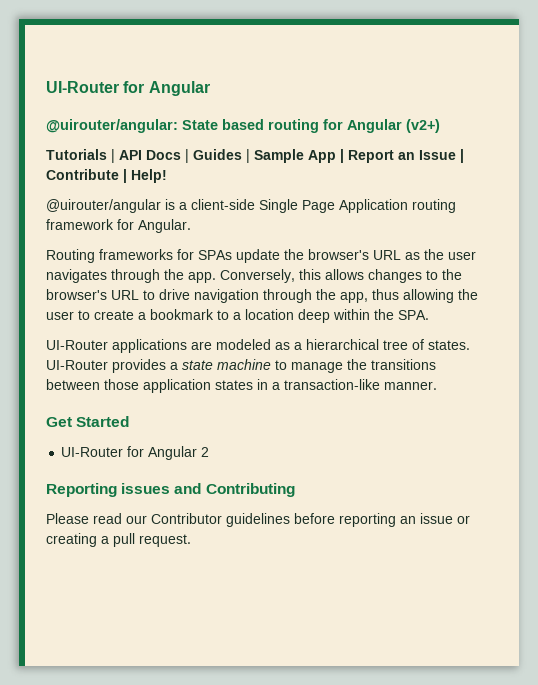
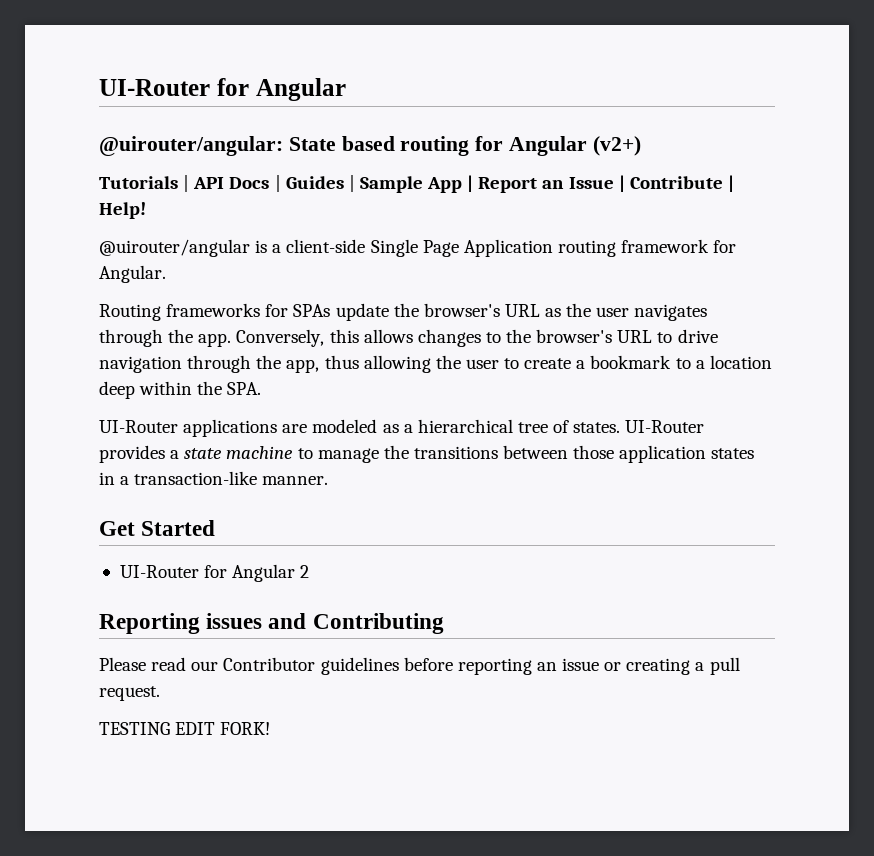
+ TESTING EDIT FORK!

